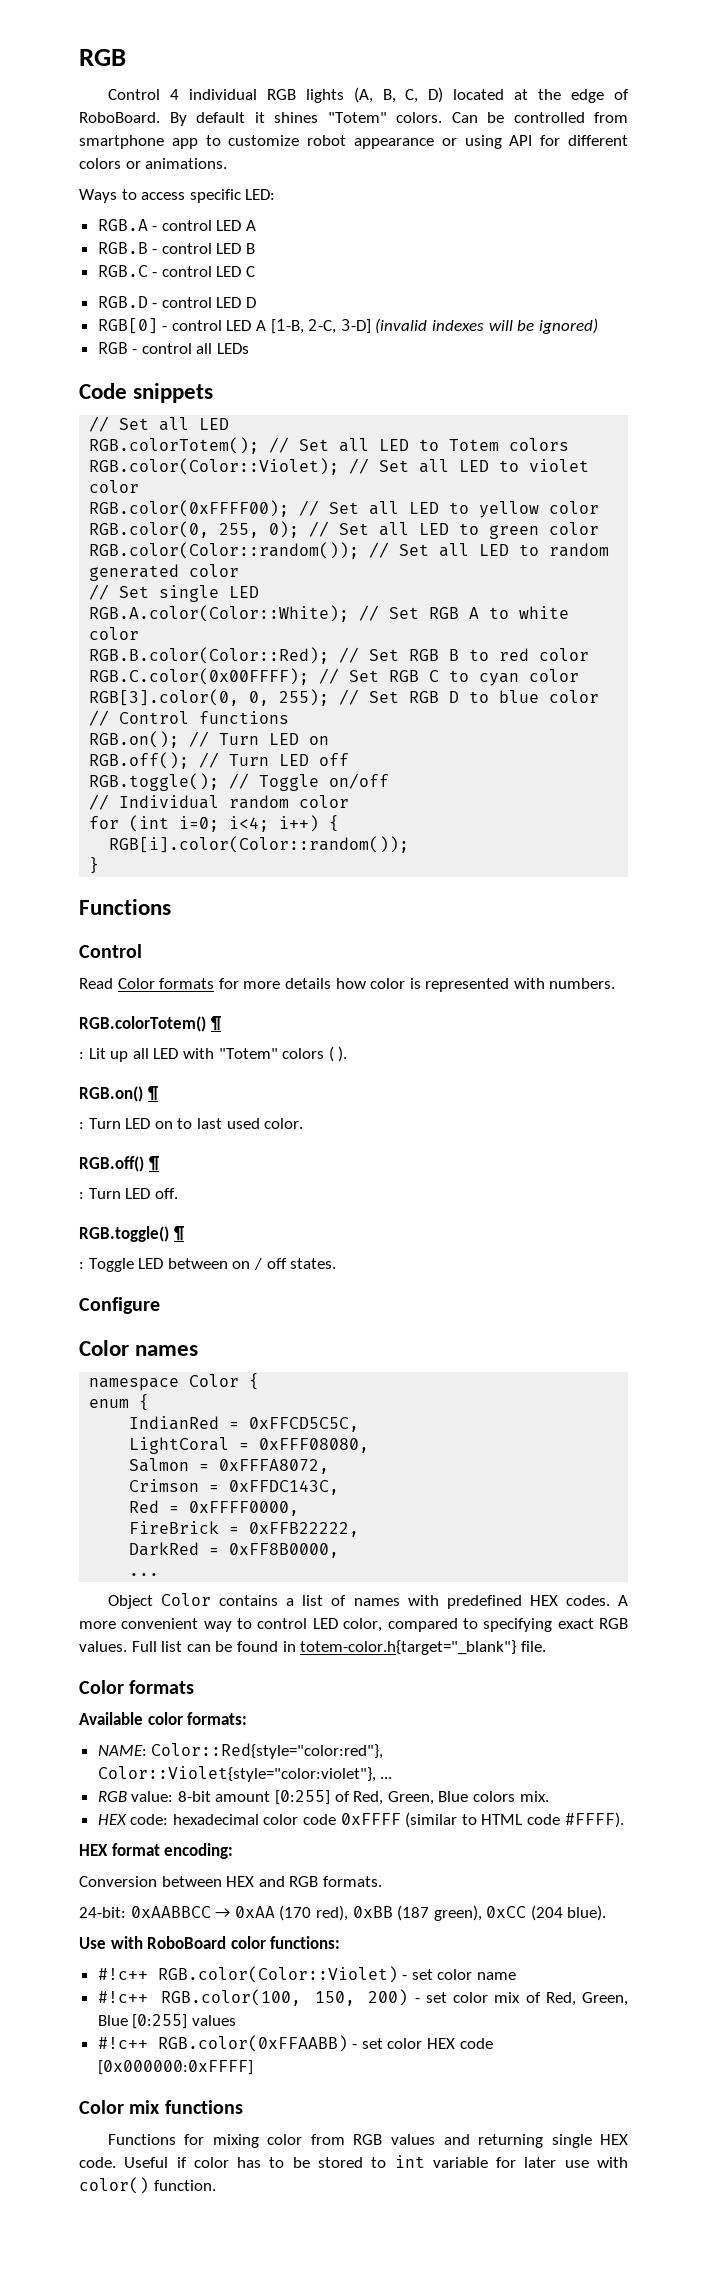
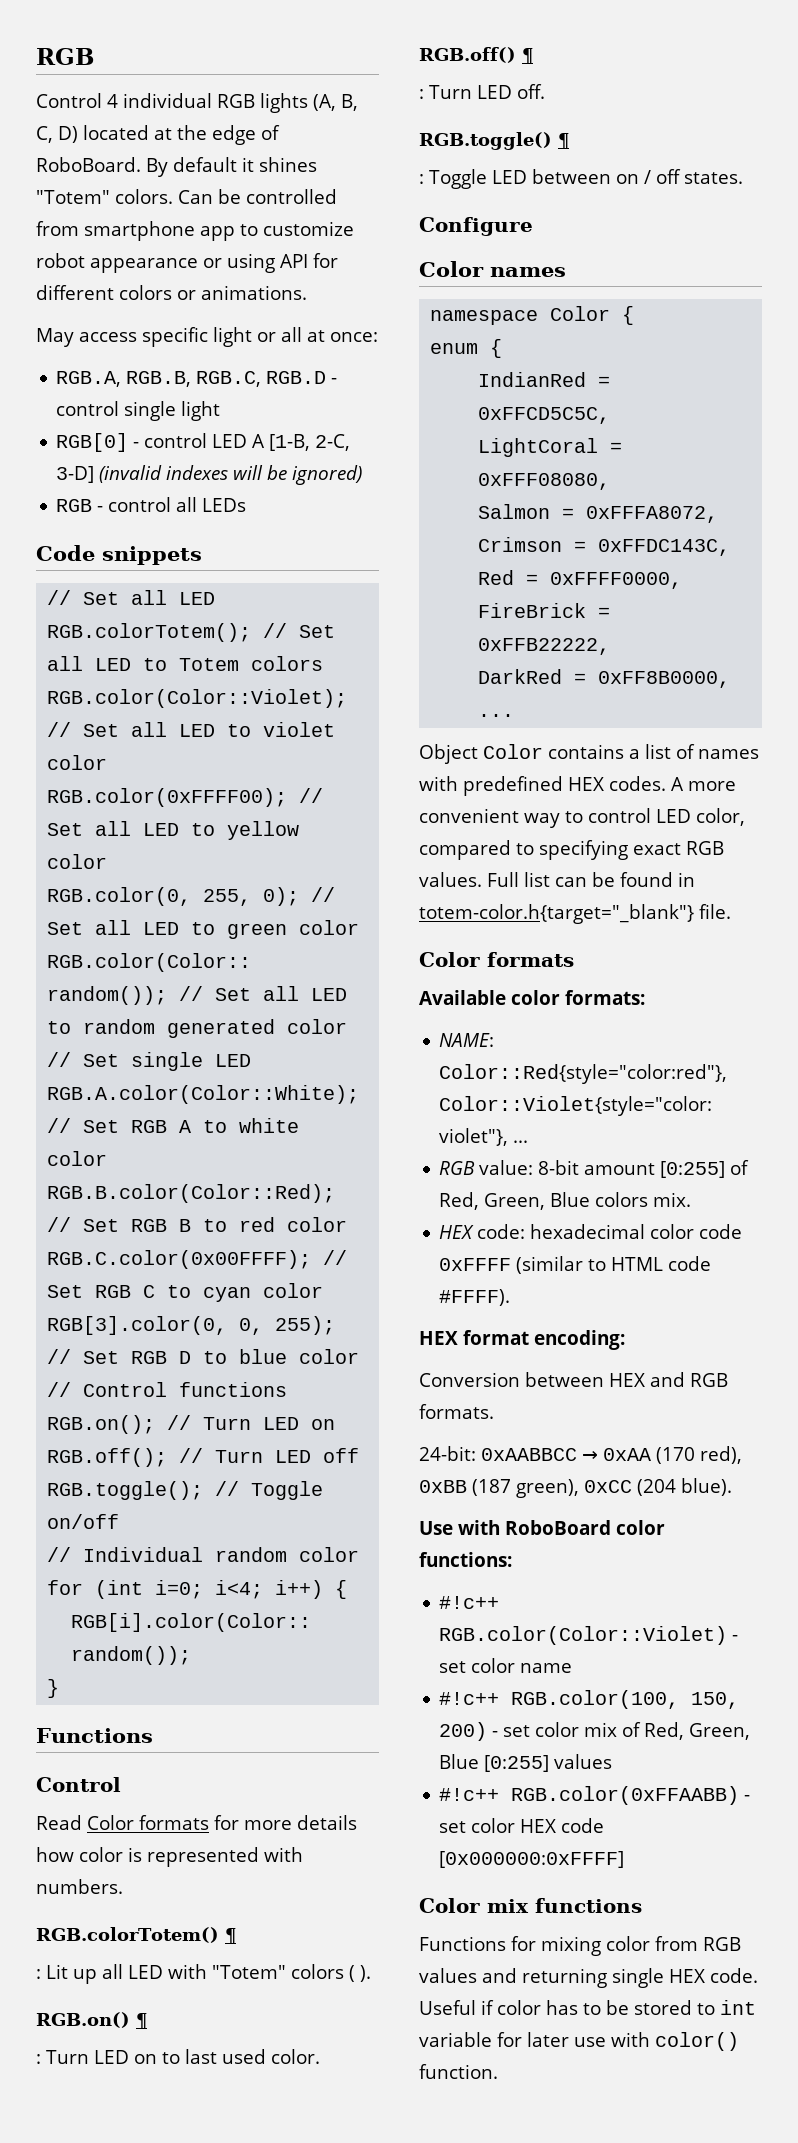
- Ways to access specific LED:
- RGB.A - control LED A
- RGB.B - control LED B
- RGB.C - control LED C
- RGB.D - control LED D
+ May access specific light or all at once:
+ RGB.A, RGB.B, RGB.C, RGB.D - control single light

